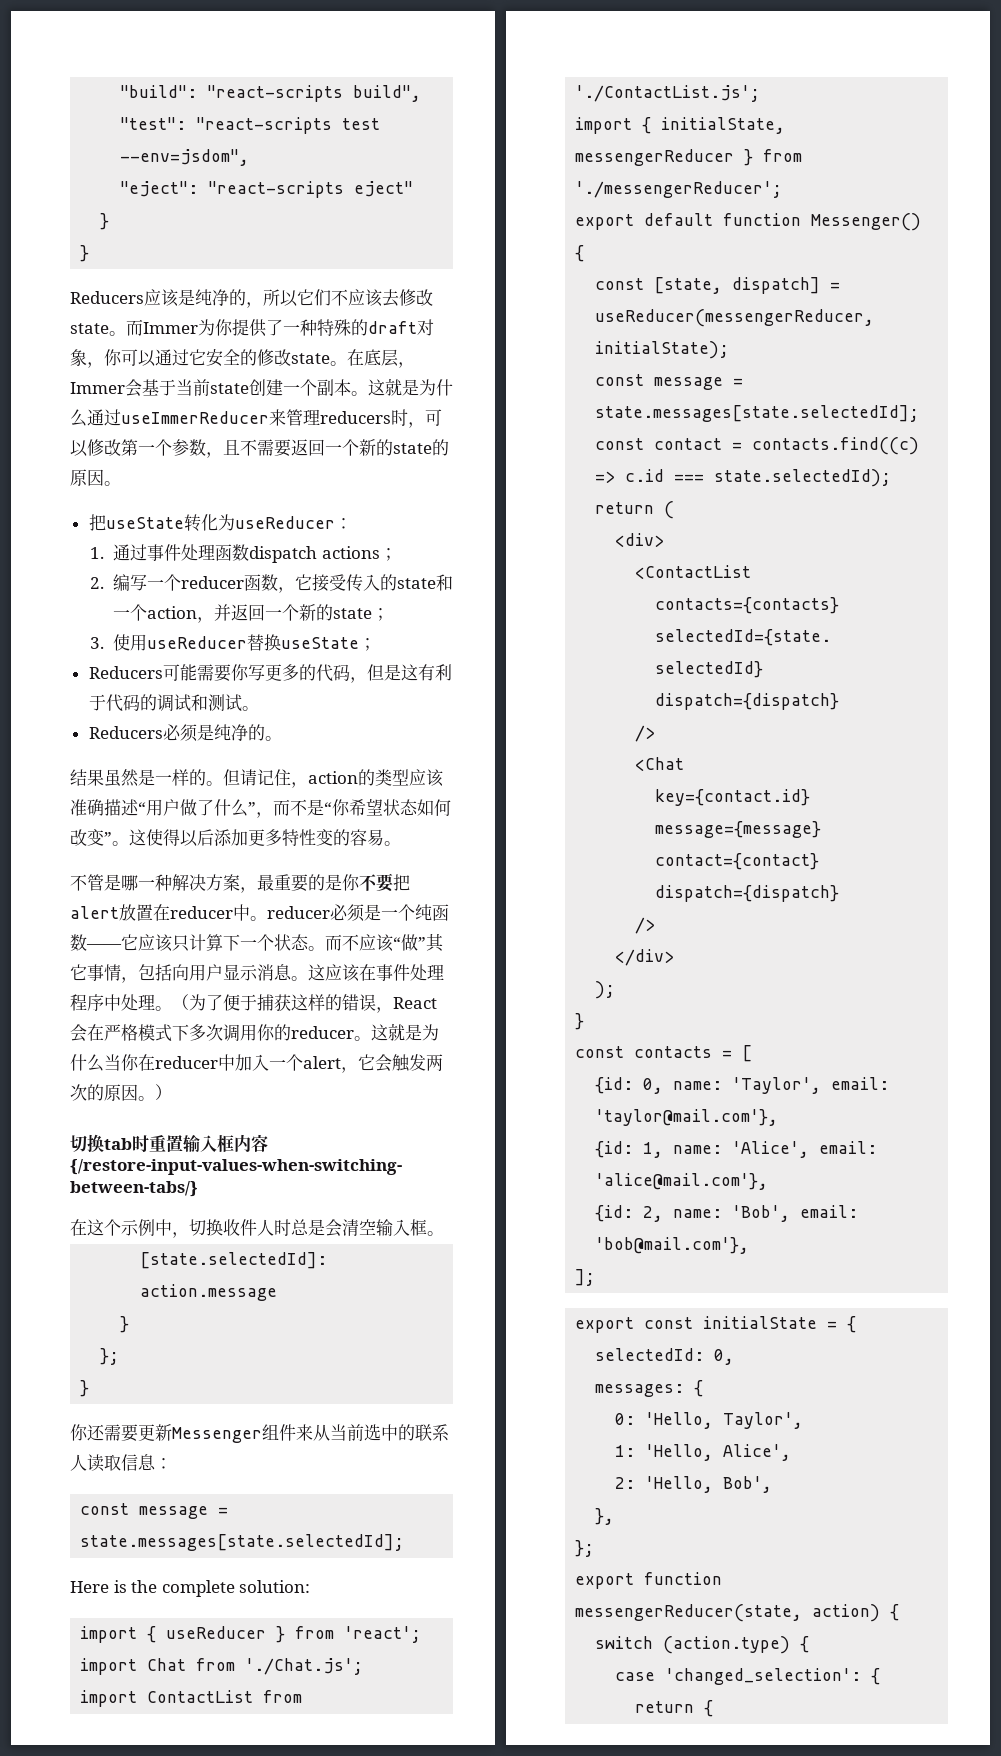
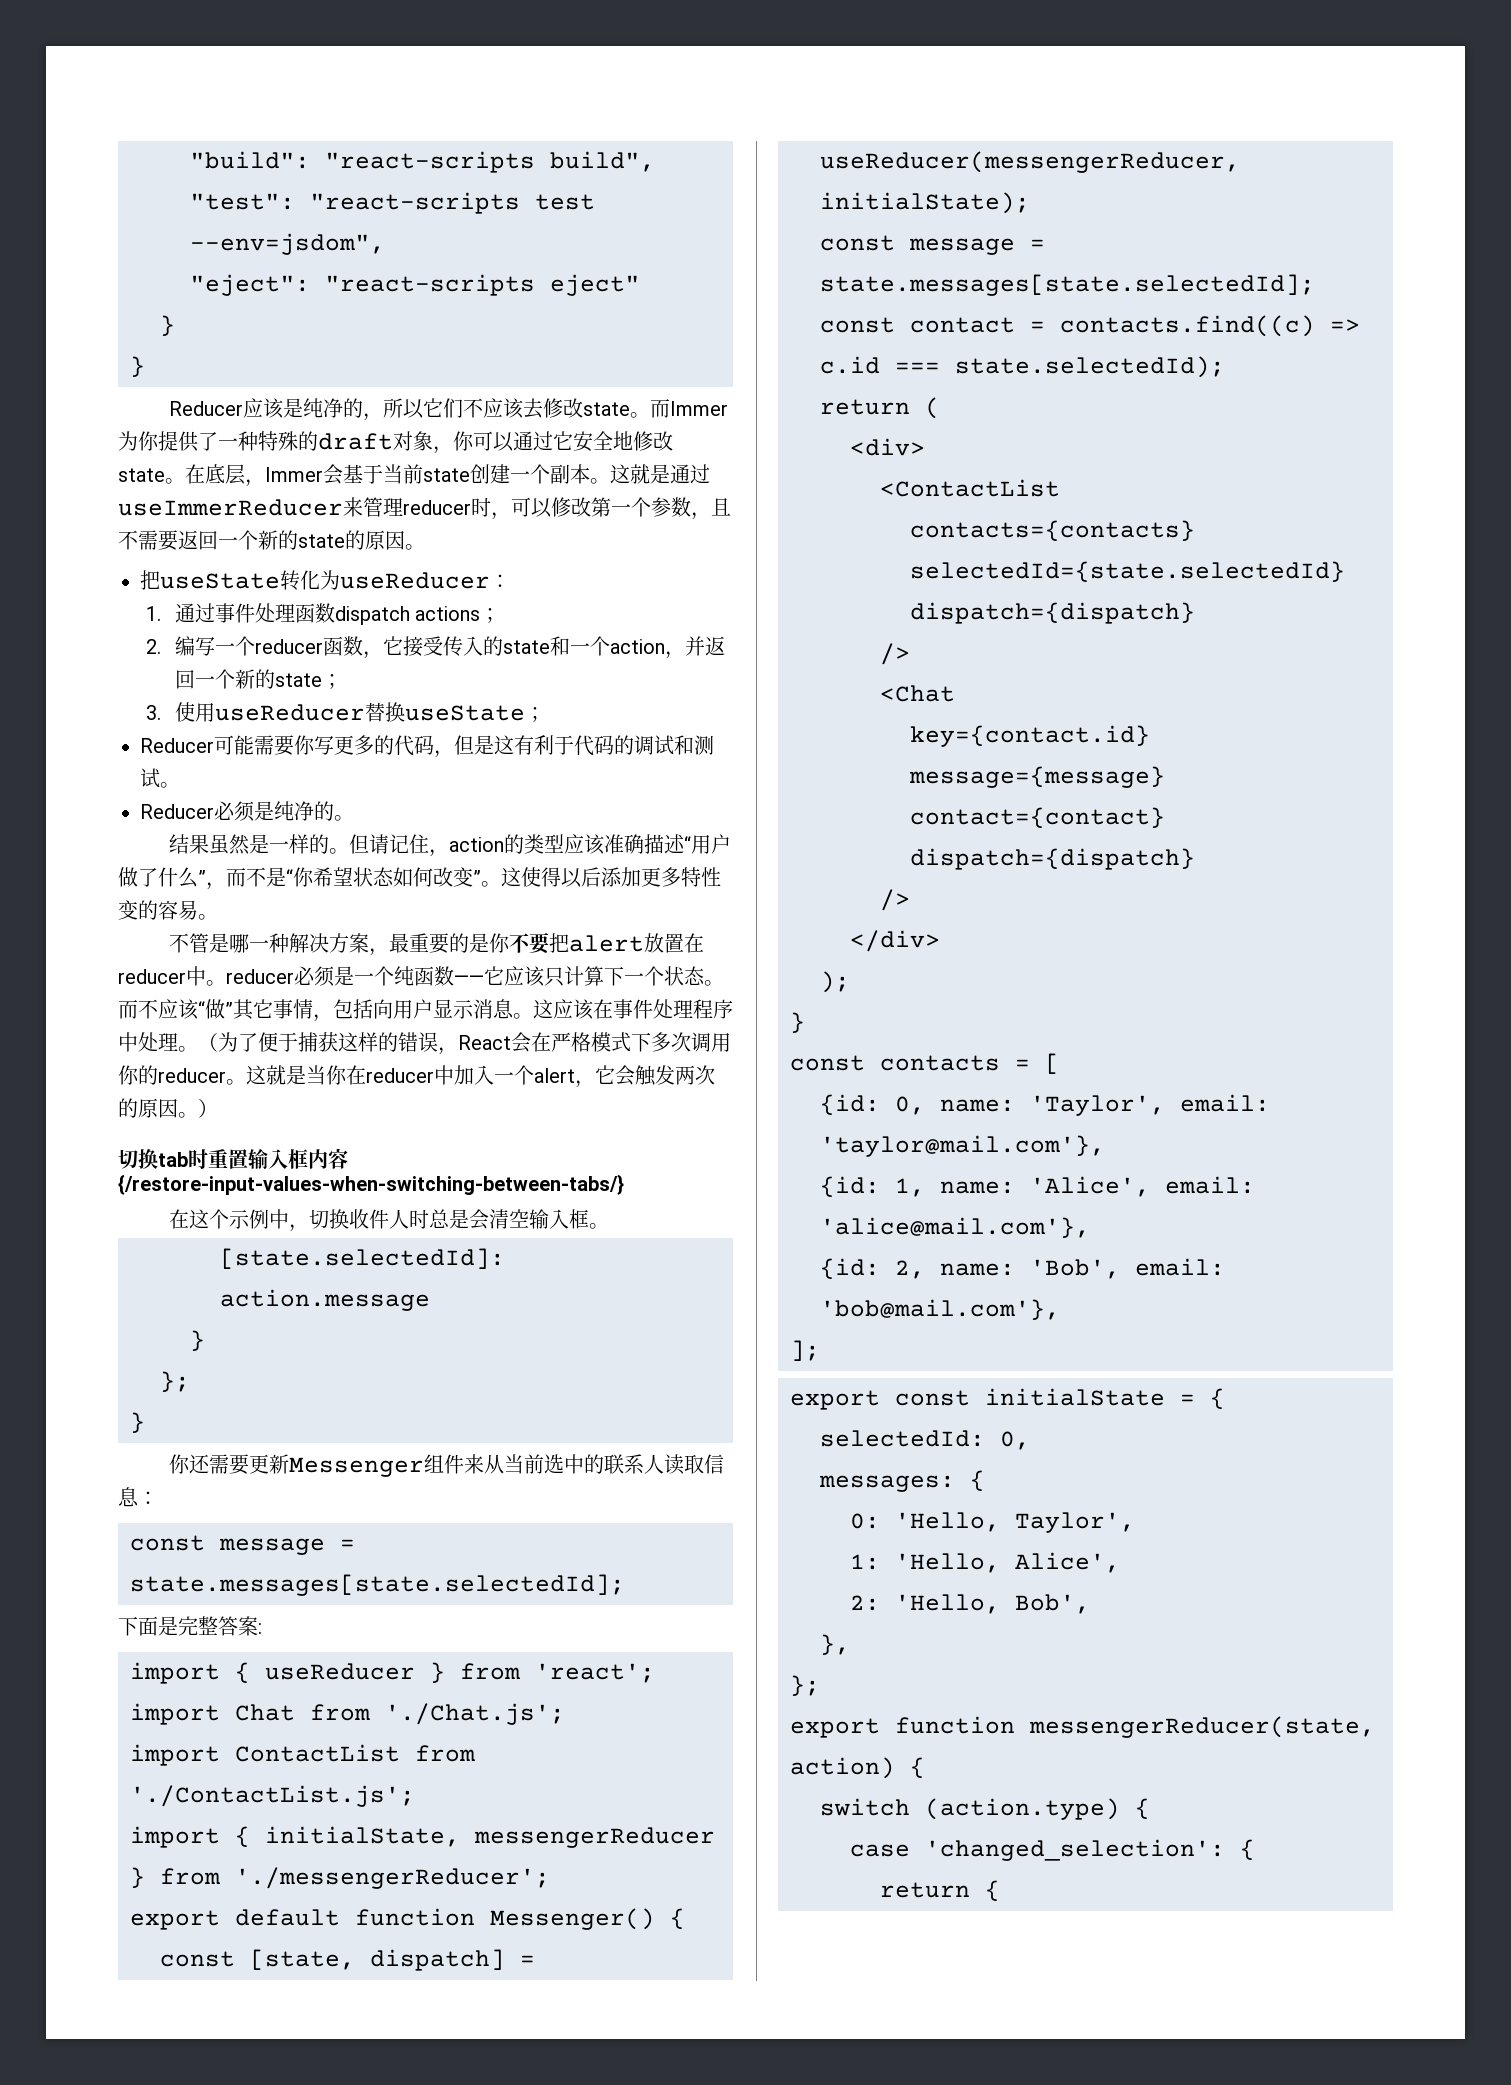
- Reducers应该是纯净的，所以它们不应该去修改state。
+ Reducer应该是纯净的，所以它们不应该去修改state。
- 而Immer为你提供了一种特殊的draft对象，你可以通过它安全的修改state。
+ 而Immer为你提供了一种特殊的draft对象，你可以通过它安全地修改state。
- 这就是为什么通过useImmerReducer来管理reducers时，可以修改第一个参数，且不需要返回一个新的state的原因。
+ 这就是通过useImmerReducer来管理reducer时，可以修改第一个参数，且不需要返回一个新的state的原因。
- Reducers可能需要你写更多的代码，但是这有利于代码的调试和测试。
+ Reducer可能需要你写更多的代码，但是这有利于代码的调试和测试。
- Reducers必须是纯净的。
+ Reducer必须是纯净的。
- 这就是为什么当你在reducer中加入一个alert，它会触发两次的原因。）
+ 这就是当你在reducer中加入一个alert，它会触发两次的原因。）
- Here is the complete solution:
+ 下面是完整答案:

